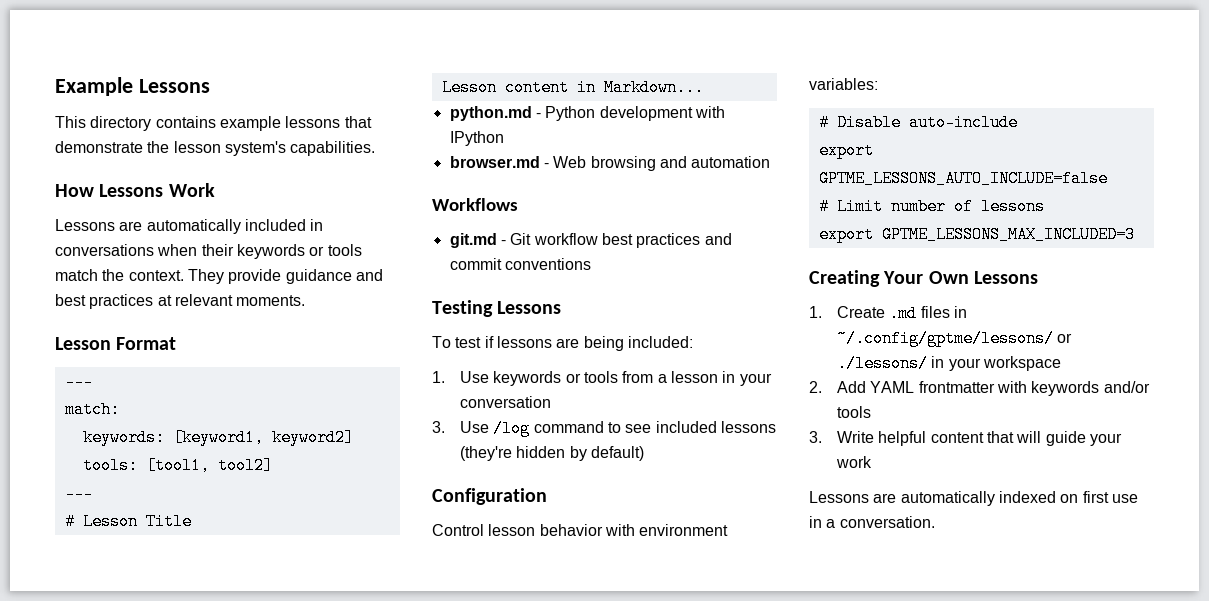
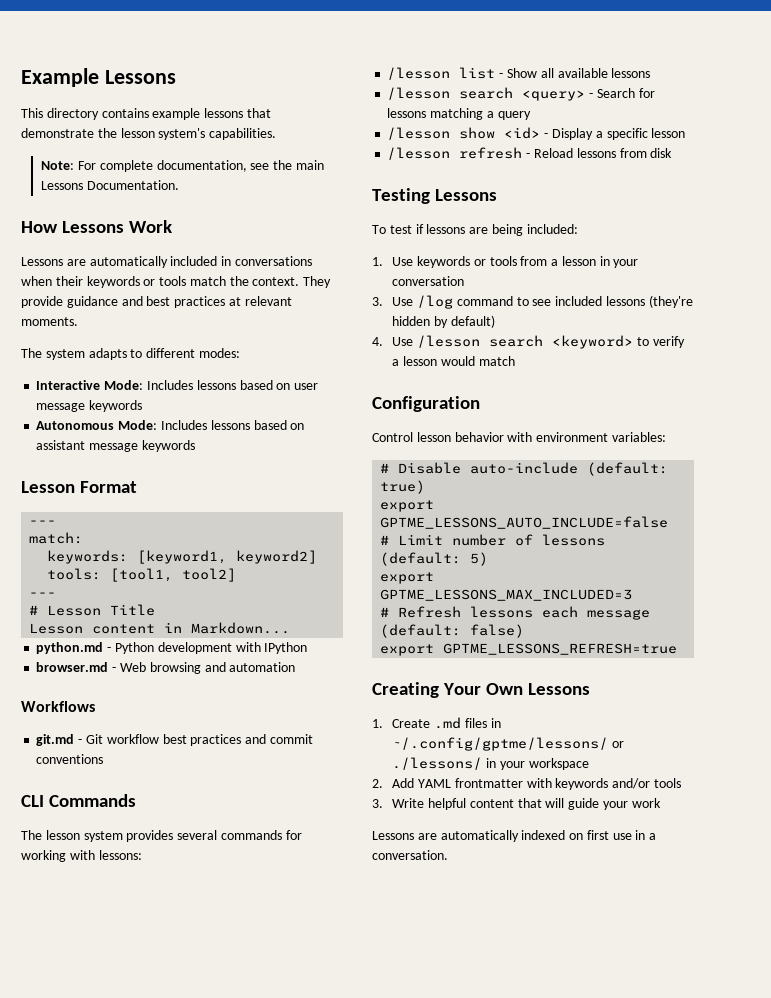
+ Note: For complete documentation, see the main Lessons Documentation.
+ The system adapts to different modes:
+ Interactive Mode: Includes lessons based on user message keywords
+ Autonomous Mode: Includes lessons based on assistant message keywords
+ CLI Commands
+ The lesson system provides several commands for working with lessons:
+ /lesson list - Show all available lessons
+ /lesson search <query> - Search for lessons matching a query
+ /lesson show <id> - Display a specific lesson
+ /lesson refresh - Reload lessons from disk
+ 4. Use /lesson search <keyword> to verify a lesson would match
- # Disable auto-include
+ # Disable auto-include (default: true)
- # Limit number of lessons
+ # Limit number of lessons (default: 5)
+ # Refresh lessons each message (default: false)
+ export GPTME_LESSONS_REFRESH=true

